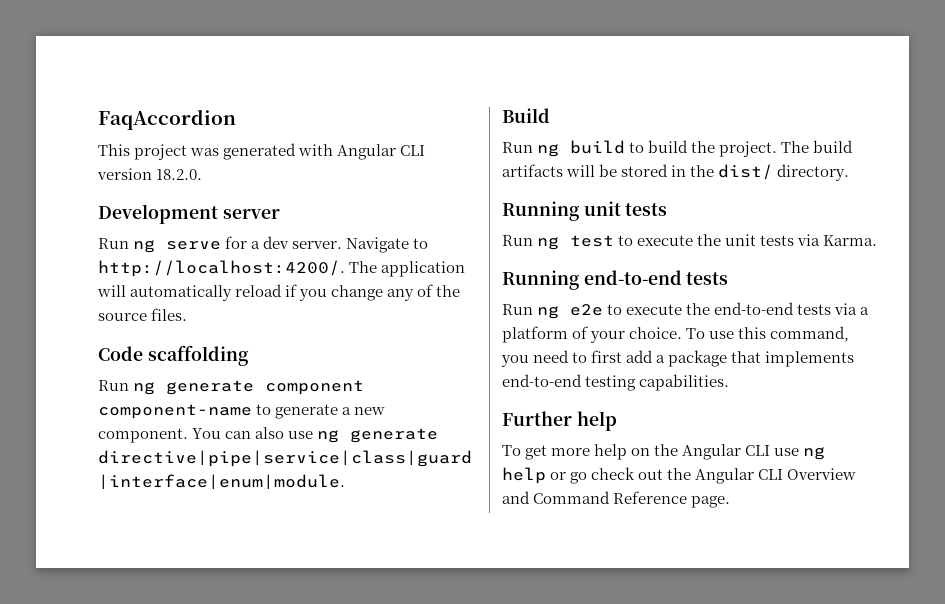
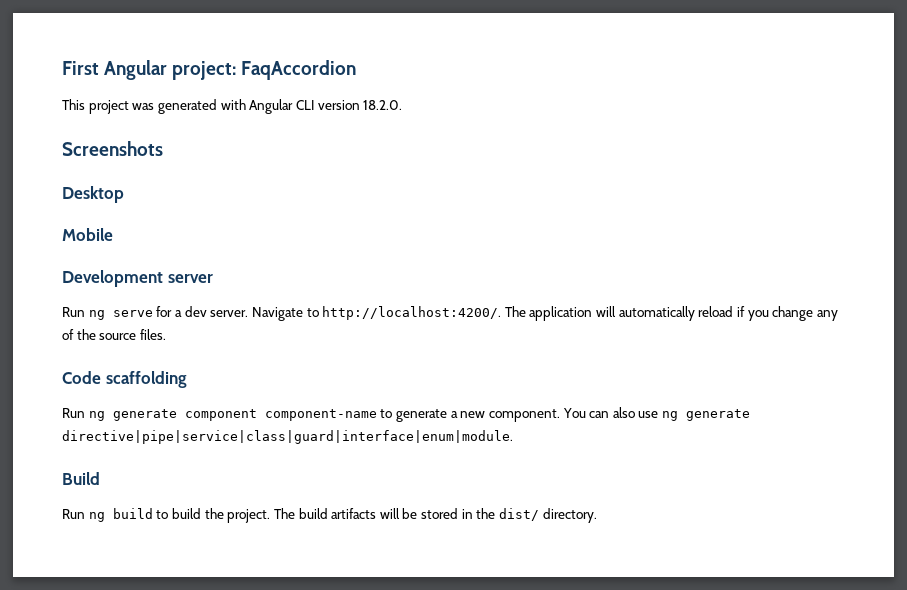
- FaqAccordion
+ First Angular project: FaqAccordion
+ Screenshots
+ Desktop
+ Mobile
- Running unit tests
- Run ng test to execute the unit tests via Karma.
- Running end-to-end tests
- Run ng e2e to execute the end-to-end tests via a platform of your choice. To use this command, you need to first add a package that implements end-to-end testing capabilities.
- Further help
- To get more help on the Angular CLI use ng help or go check out the Angular CLI Overview and Command Reference page.

